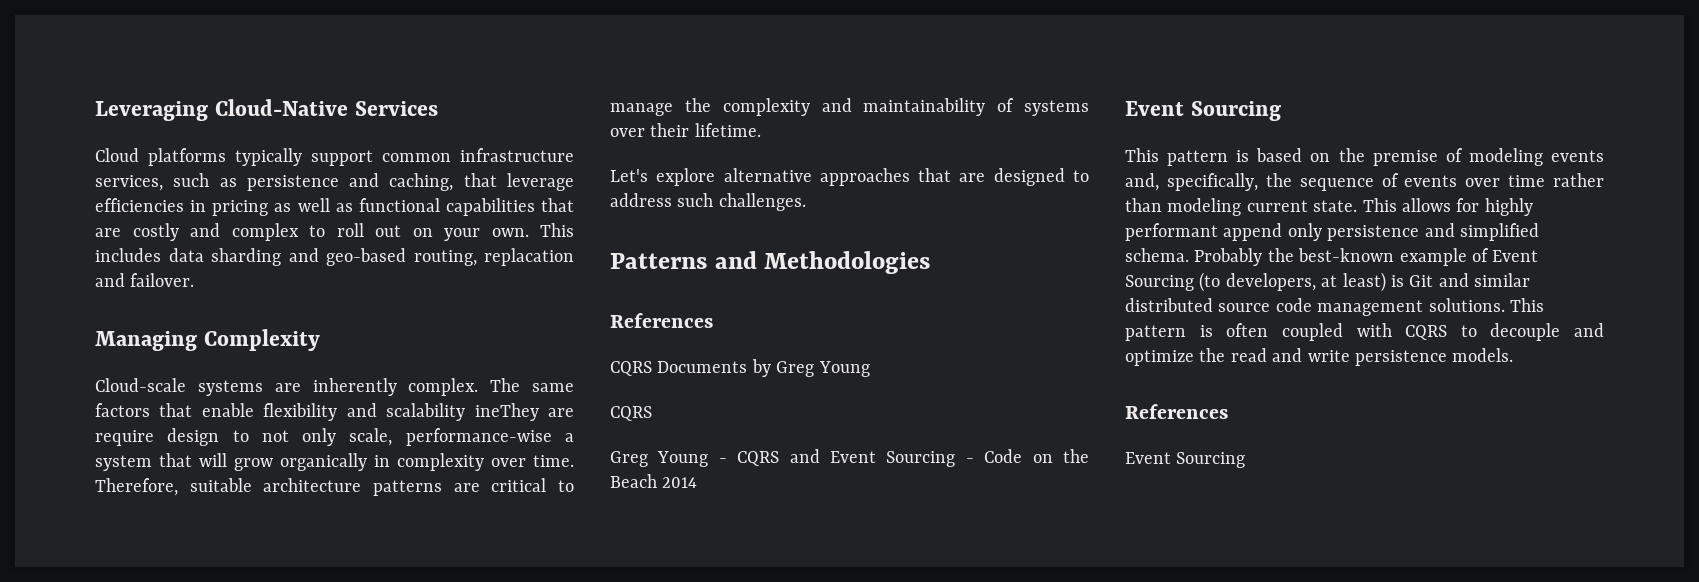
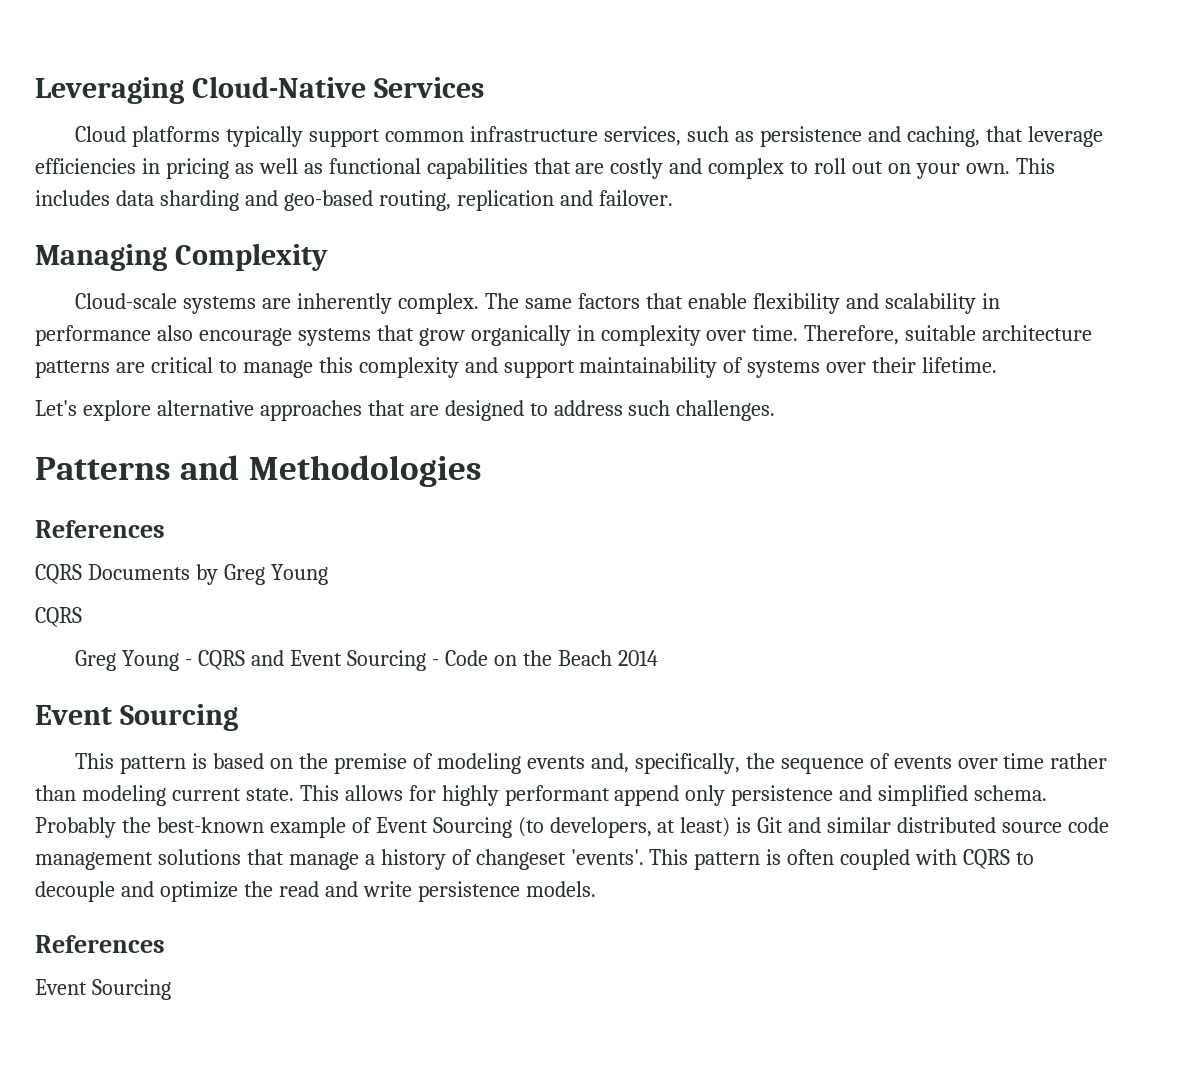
- This includes data sharding and geo-based routing, replacation and failover.
+ This includes data sharding and geo-based routing, replication and failover.
- The same factors that enable flexibility and scalability ineThey are require design to not only scale, performance-wise a system that will grow organically in complexity over time.
+ The same factors that enable flexibility and scalability in performance also encourage systems that grow organically in complexity over time.
- Therefore, suitable architecture patterns are critical to manage the complexity and maintainability of systems over their lifetime.
+ Therefore, suitable architecture patterns are critical to manage this complexity and support maintainability of systems over their lifetime.
- Probably the best-known example of Event Sourcing (to developers, at least) is Git and similar distributed source code management solutions.
+ Probably the best-known example of Event Sourcing (to developers, at least) is Git and similar distributed source code management solutions that manage a history of changeset 'events'.

